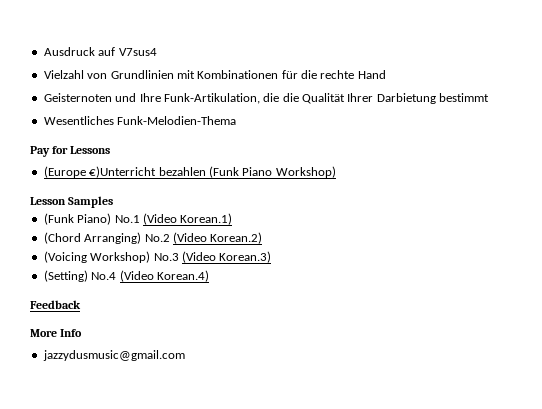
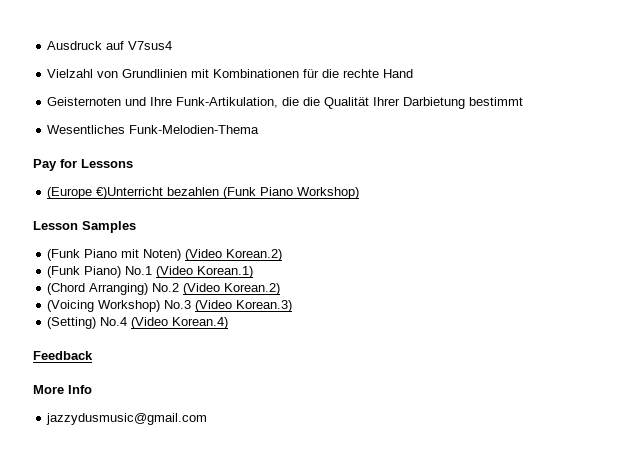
+ (Funk Piano mit Noten) (Video Korean.2)

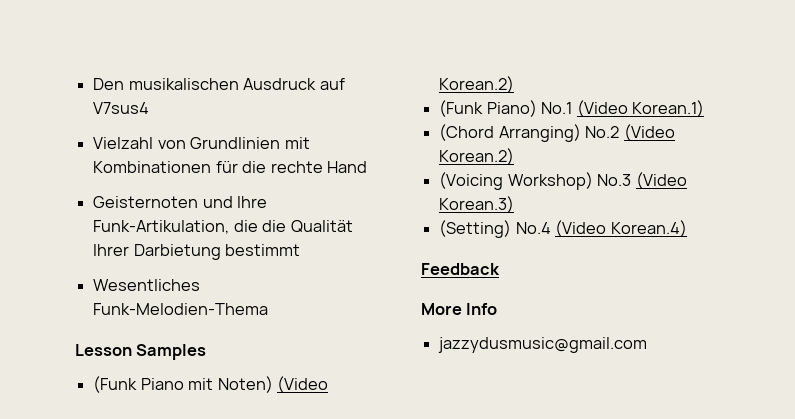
- Ausdruck auf V7sus4
+ Den musikalischen Ausdruck auf V7sus4
- Pay for Lessons
- (Europe €)Unterricht bezahlen (Funk Piano Workshop)

